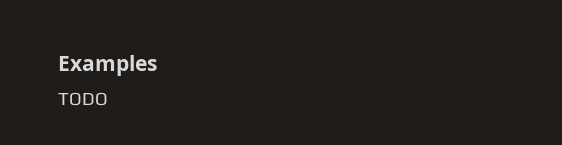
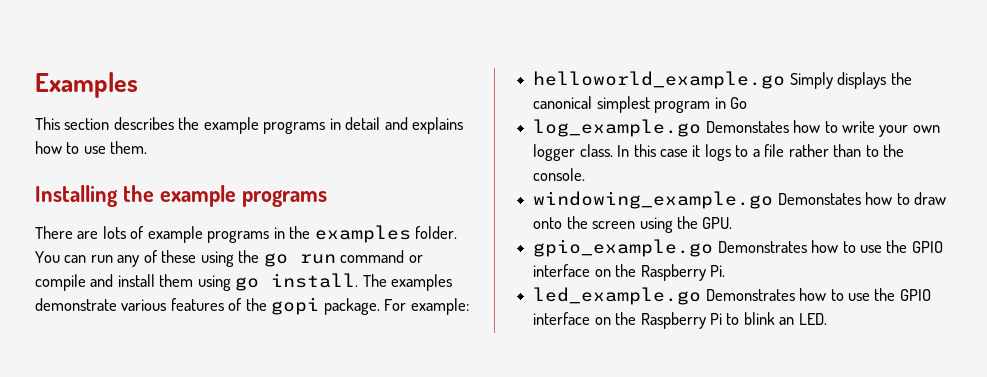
- TODO
+ This section describes the example programs in detail and explains how to use them.
+ Installing the example programs
+ There are lots of example programs in the examples folder. You can run any of these using the go run command or compile and install them using go install. The examples demonstrate various features of the gopi package. For example:
+ helloworld_example.go Simply displays the canonical simplest program in Go
+ log_example.go Demonstates how to write your own logger class. In this case it logs to a file rather than to the console.
+ windowing_example.go Demonstates how to draw onto the screen using the GPU.
+ gpio_example.go Demonstrates how to use the GPIO interface on the Raspberry Pi.
+ led_example.go Demonstrates how to use the GPIO interface on the Raspberry Pi to blink an LED.

